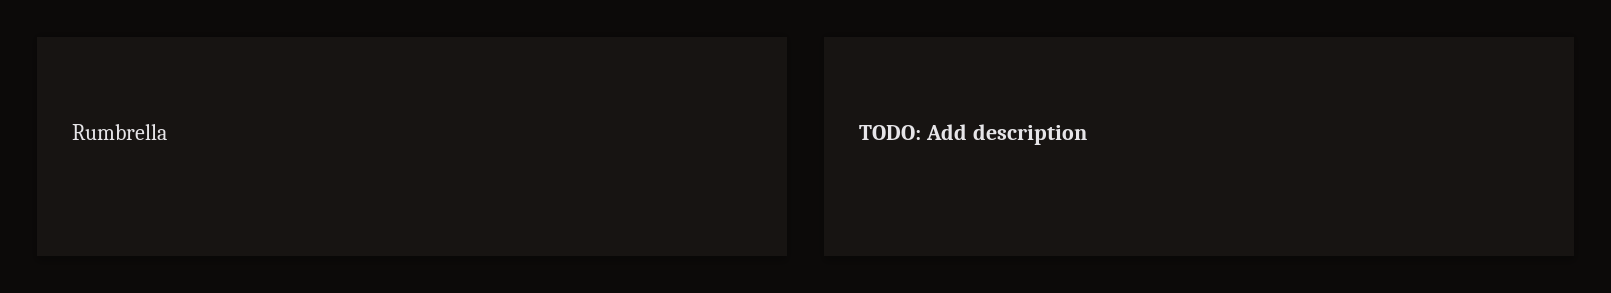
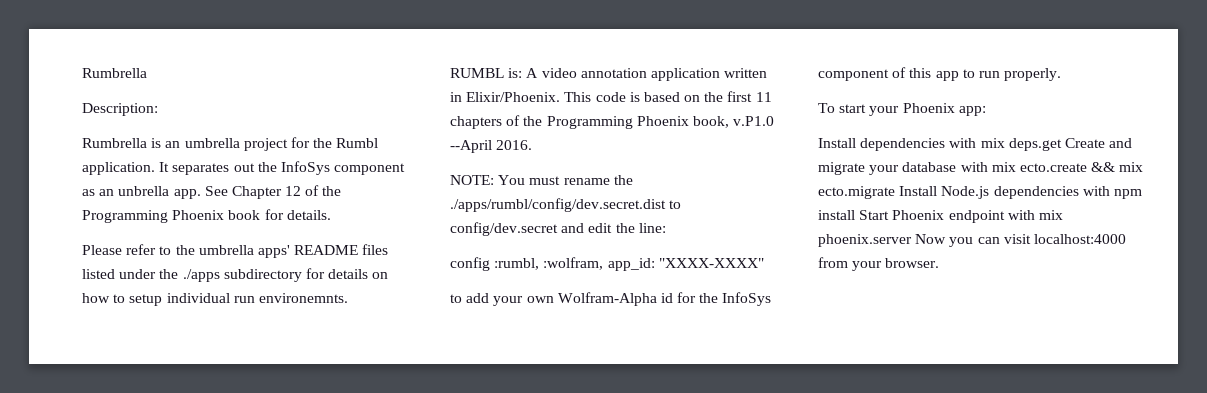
- TODO: Add description
+ Description:
+ Rumbrella is an umbrella project for the Rumbl application. It separates out the InfoSys component as an unbrella app. See Chapter 12 of the Programming Phoenix book for details.
+ Please refer to the umbrella apps' README files listed under the ./apps subdirectory for details on how to setup individual run environemnts.
+ RUMBL is: A video annotation application written in Elixir/Phoenix. This code is based on the first 11 chapters of the Programming Phoenix book, v.P1.0 --April 2016.
+ NOTE: You must rename the ./apps/rumbl/config/dev.secret.dist to config/dev.secret and edit the line:
+ config :rumbl, :wolfram, app_id: "XXXX-XXXX"
+ to add your own Wolfram-Alpha id for the InfoSys component of this app to run properly.
+ To start your Phoenix app:
+ Install dependencies with mix deps.get Create and migrate your database with mix ecto.create && mix ecto.migrate Install Node.js dependencies with npm install Start Phoenix endpoint with mix phoenix.server Now you can visit localhost:4000 from your browser.

